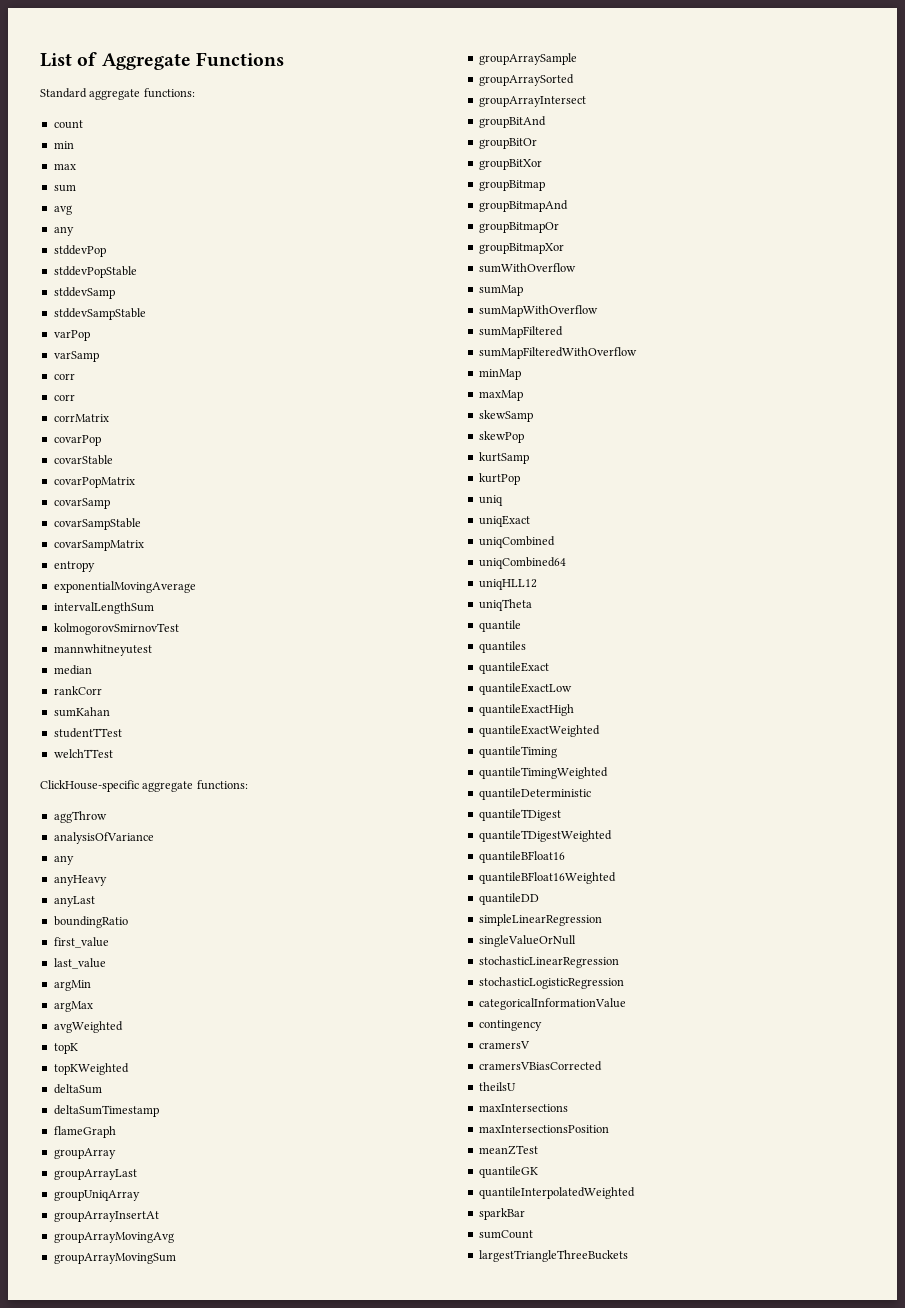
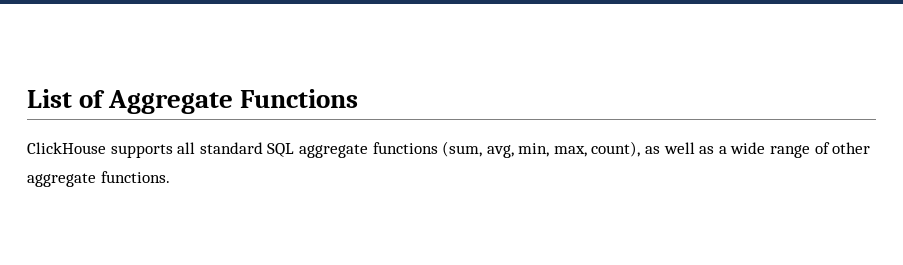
- Standard aggregate functions:
- count
- min
- max
- sum
- avg
- any
- stddevPop
- stddevPopStable
- stddevSamp
- stddevSampStable
- varPop
- varSamp
- corr
- corr
- corrMatrix
- covarPop
- covarStable
- covarPopMatrix
- covarSamp
- covarSampStable
- covarSampMatrix
- entropy
- exponentialMovingAverage
- intervalLengthSum
- kolmogorovSmirnovTest
- mannwhitneyutest
- median
- rankCorr
- sumKahan
- studentTTest
- welchTTest
- ClickHouse-specific aggregate functions:
- aggThrow
- analysisOfVariance
- any
- anyHeavy
- anyLast
- boundingRatio
- first_value
- last_value
- argMin
- argMax
- avgWeighted
- topK
- topKWeighted
- deltaSum
- deltaSumTimestamp
- flameGraph
- groupArray
- groupArrayLast
- groupUniqArray
- groupArrayInsertAt
- groupArrayMovingAvg
- groupArrayMovingSum
- groupArraySample
- groupArraySorted
- groupArrayIntersect
- groupBitAnd
- groupBitOr
- groupBitXor
- groupBitmap
- groupBitmapAnd
- groupBitmapOr
- groupBitmapXor
- sumWithOverflow
- sumMap
- sumMapWithOverflow
- sumMapFiltered
- sumMapFilteredWithOverflow
- minMap
- maxMap
- skewSamp
- skewPop
- kurtSamp
- kurtPop
- uniq
- uniqExact
- uniqCombined
- uniqCombined64
- uniqHLL12
- uniqTheta
- quantile
- quantiles
- quantileExact
- quantileExactLow
- quantileExactHigh
- quantileExactWeighted
- quantileTiming
- quantileTimingWeighted
- quantileDeterministic
- quantileTDigest
- quantileTDigestWeighted
- quantileBFloat16
- quantileBFloat16Weighted
- quantileDD
- simpleLinearRegression
- singleValueOrNull
- stochasticLinearRegression
- stochasticLogisticRegression
- categoricalInformationValue
- contingency
- cramersV
- cramersVBiasCorrected
- theilsU
- maxIntersections
- maxIntersectionsPosition
- meanZTest
- quantileGK
- quantileInterpolatedWeighted
- sparkBar
- sumCount
- largestTriangleThreeBuckets
+ ClickHouse supports all standard SQL aggregate functions (sum, avg, min, max, count), as well as a wide range of other aggregate functions.

